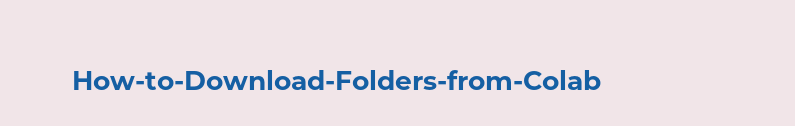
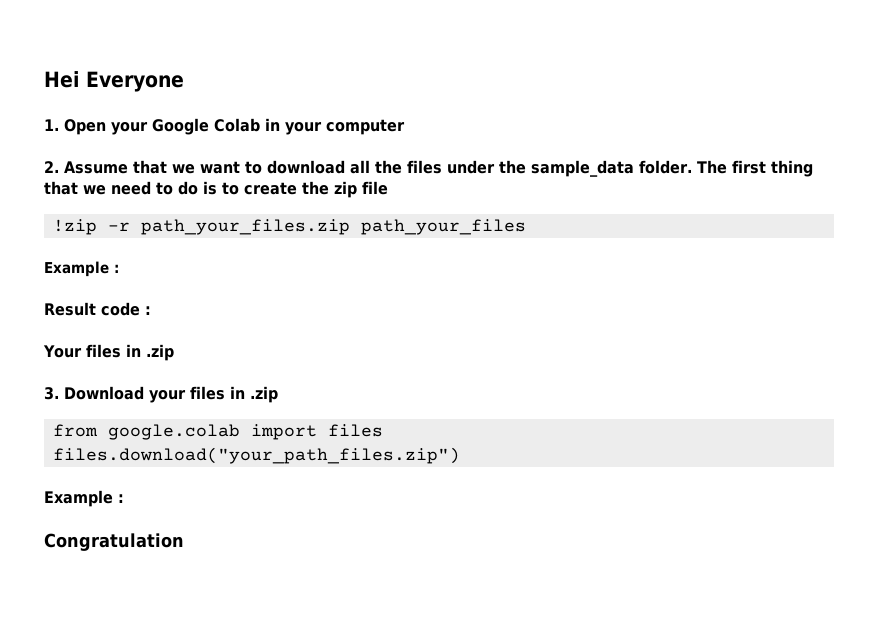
- How-to-Download-Folders-from-Colab
+ Hei Everyone
+ 1. Open your Google Colab in your computer
+ 2. Assume that we want to download all the files under the sample_data folder. The first thing that we need to do is to create the zip file
+ !zip -r path_your_files.zip path_your_files
+ Example :
+ Result code :
+ Your files in .zip
+ 3. Download your files in .zip
+ from google.colab import files
+ files.download("your_path_files.zip")
+ Example :
+ Congratulation

